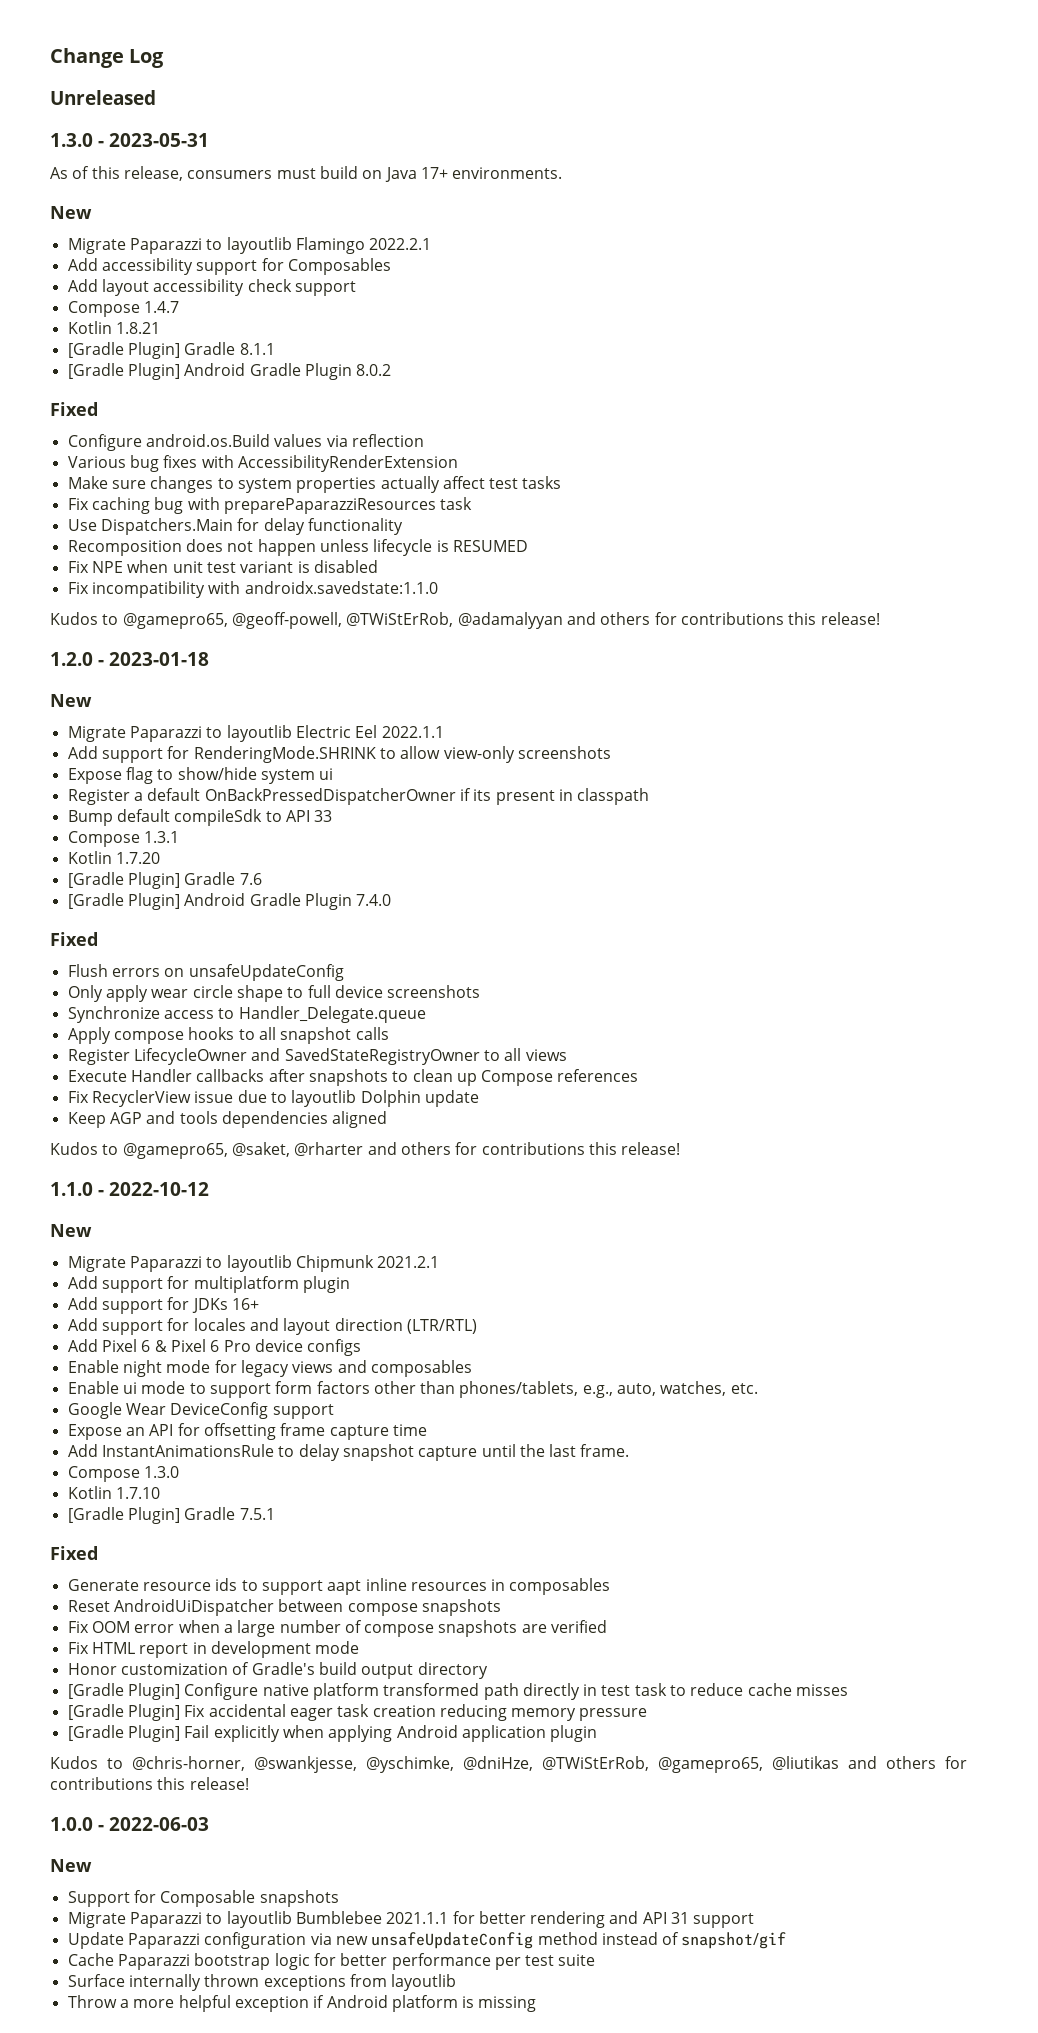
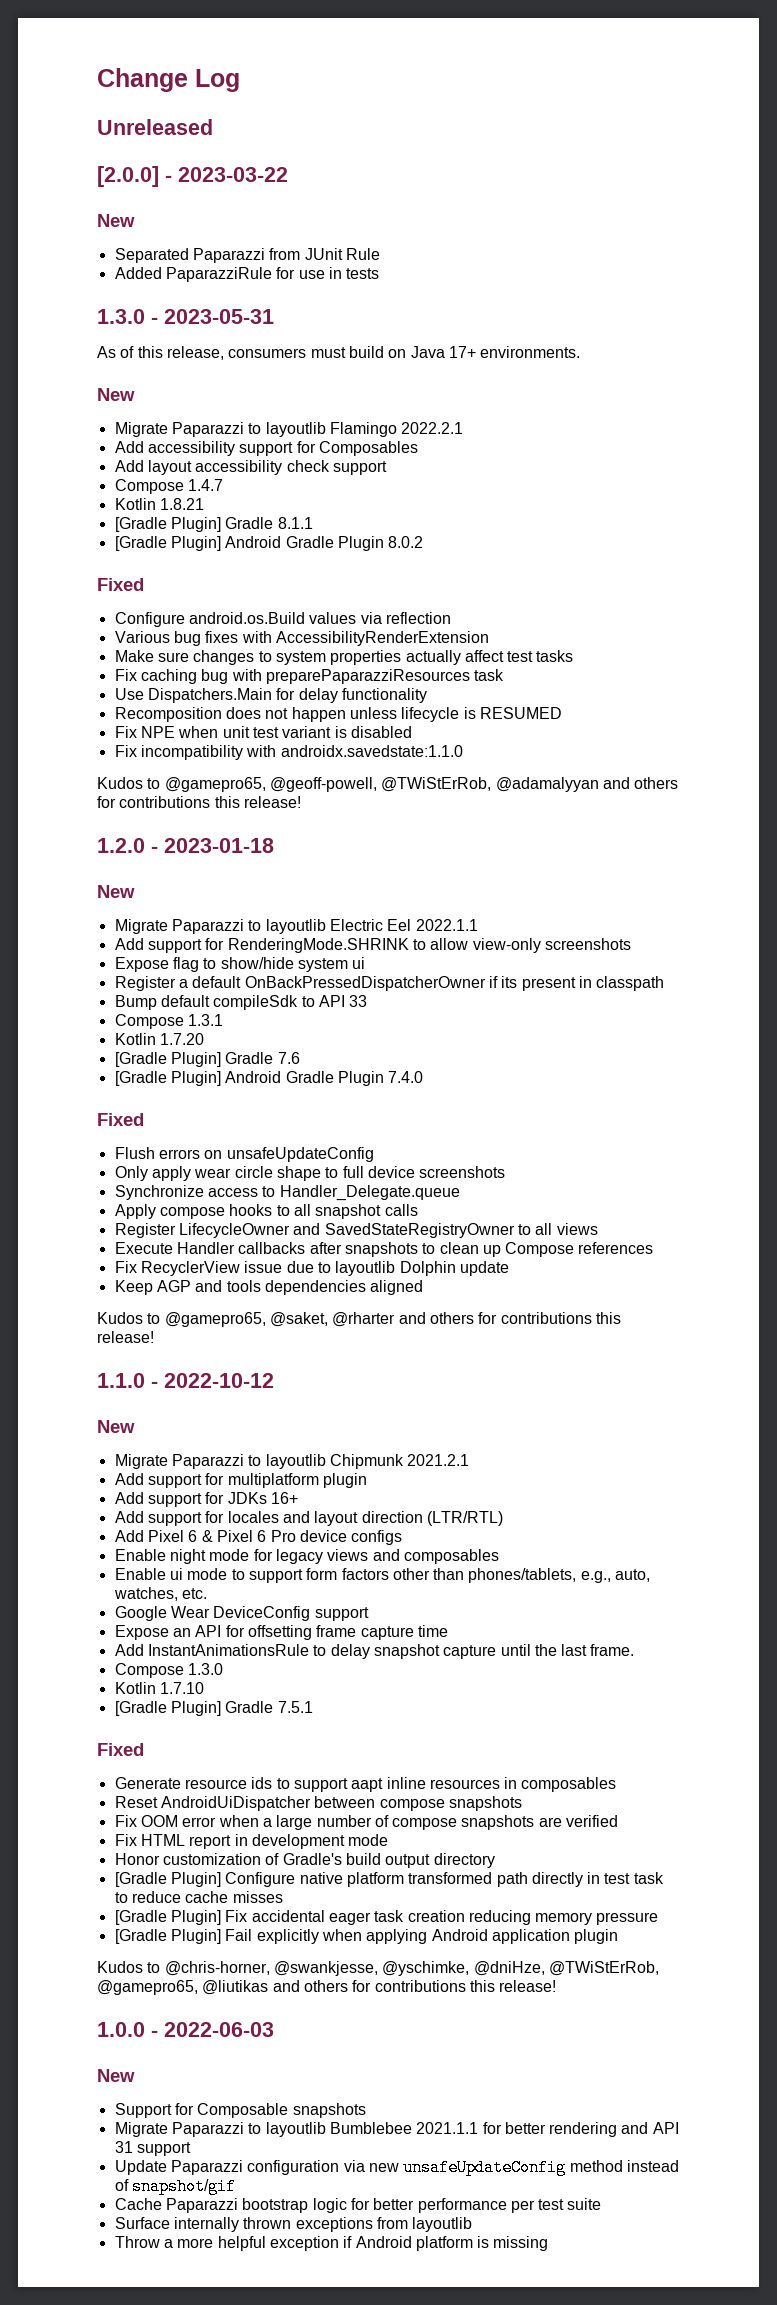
+ [2.0.0] - 2023-03-22
+ New
+ Separated Paparazzi from JUnit Rule
+ Added PaparazziRule for use in tests

